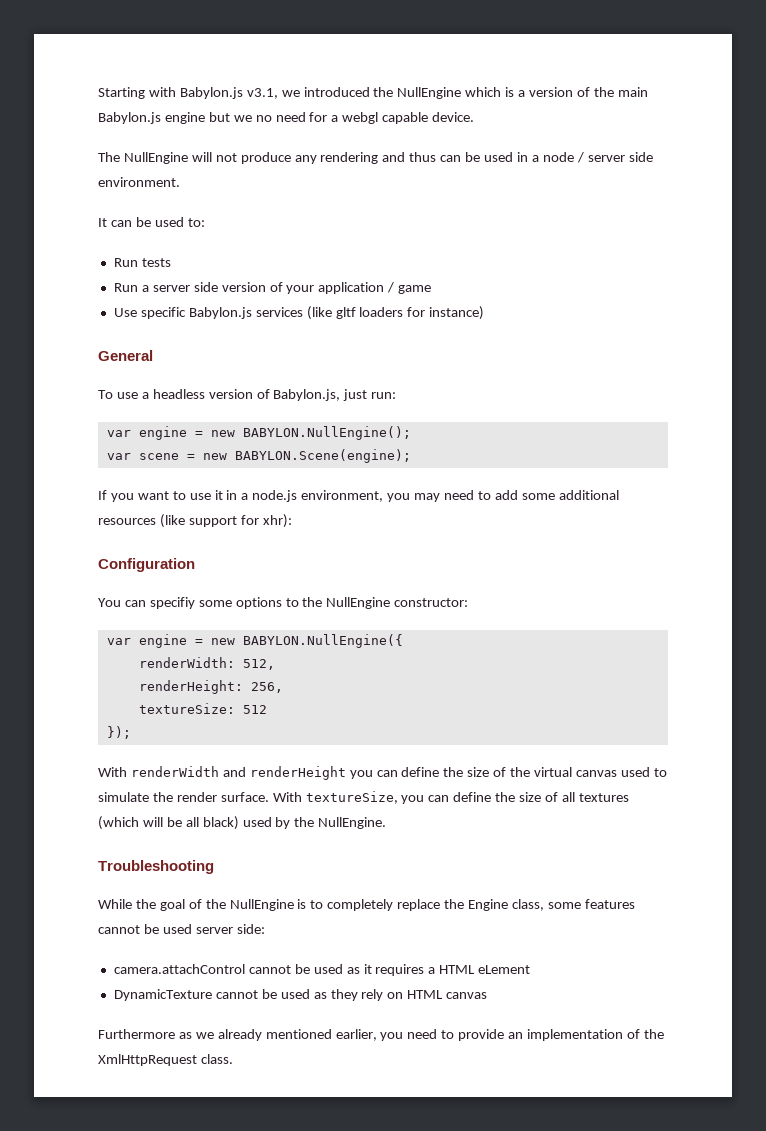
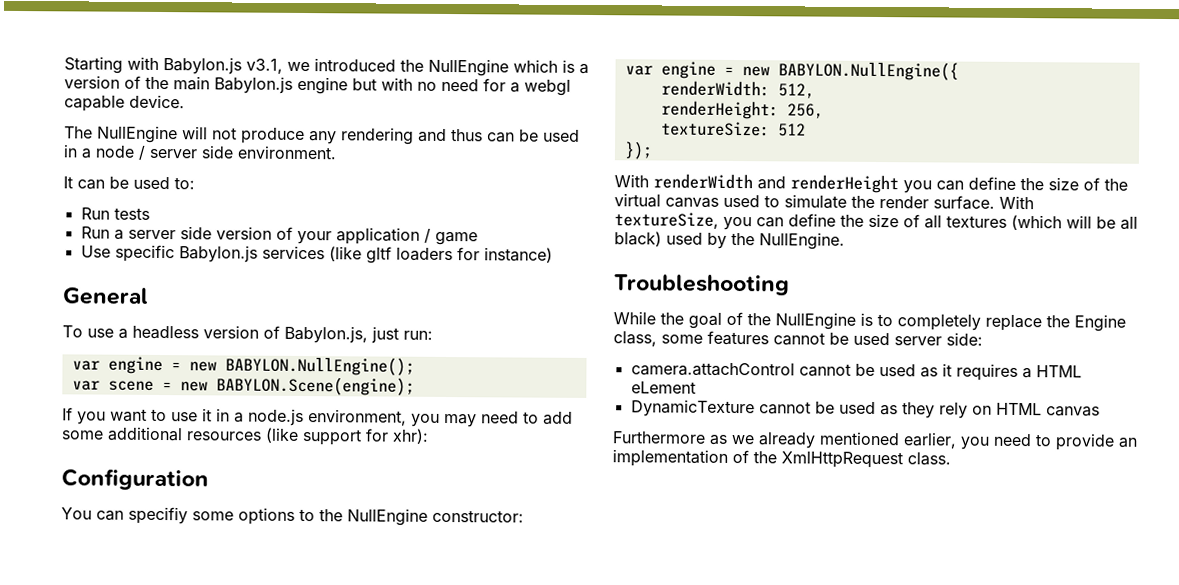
- Starting with Babylon.js v3.1, we introduced the NullEngine which is a version of the main Babylon.js engine but we no need for a webgl capable device.
+ Starting with Babylon.js v3.1, we introduced the NullEngine which is a version of the main Babylon.js engine but with no need for a webgl capable device.

